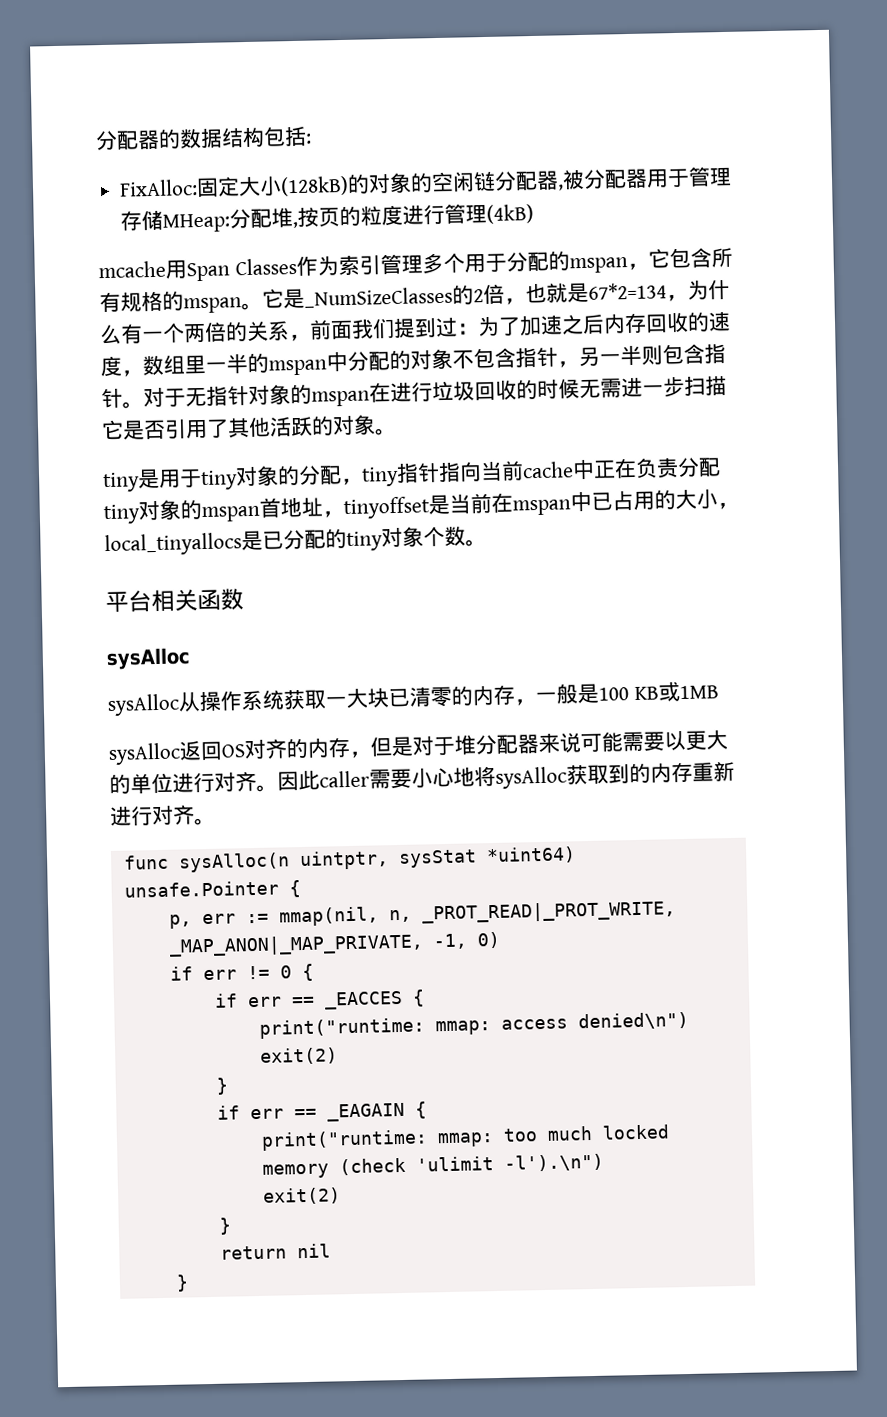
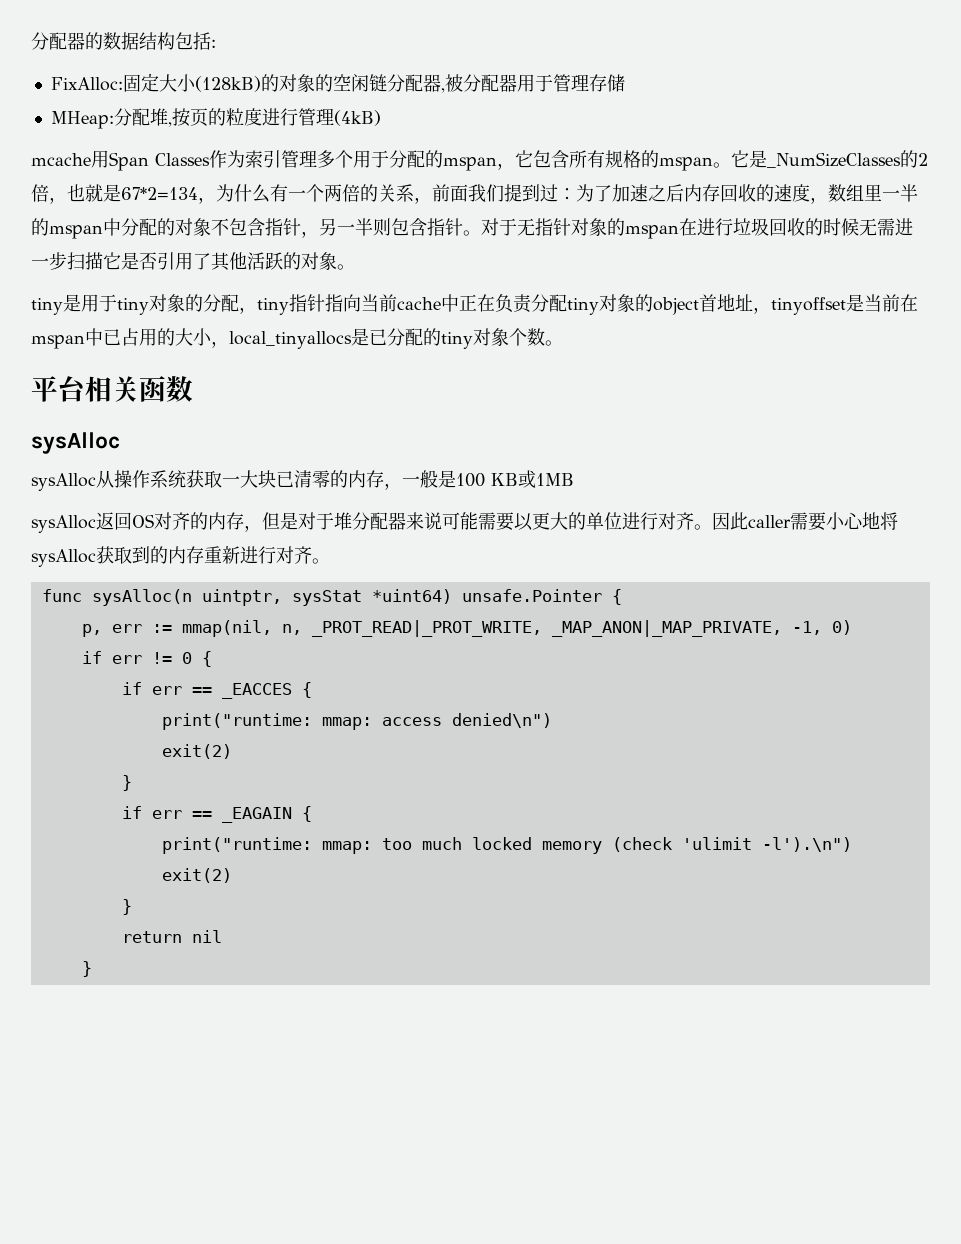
- FixAlloc:固定大小(128kB)的对象的空闲链分配器,被分配器用于管理存储MHeap:分配堆,按页的粒度进行管理(4kB)
+ FixAlloc:固定大小(128kB)的对象的空闲链分配器,被分配器用于管理存储
+ MHeap:分配堆,按页的粒度进行管理(4kB)
- tiny是用于tiny对象的分配，tiny指针指向当前cache中正在负责分配tiny对象的mspan首地址，tinyoffset是当前在mspan中已占用的大小，local_tinyallocs是已分配的tiny对象个数。
+ tiny是用于tiny对象的分配，tiny指针指向当前cache中正在负责分配tiny对象的object首地址，tinyoffset是当前在mspan中已占用的大小，local_tinyallocs是已分配的tiny对象个数。

